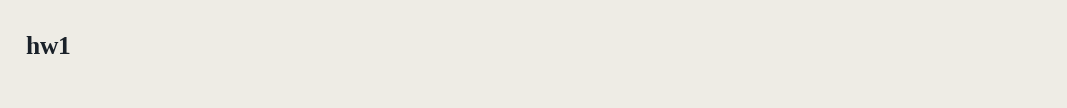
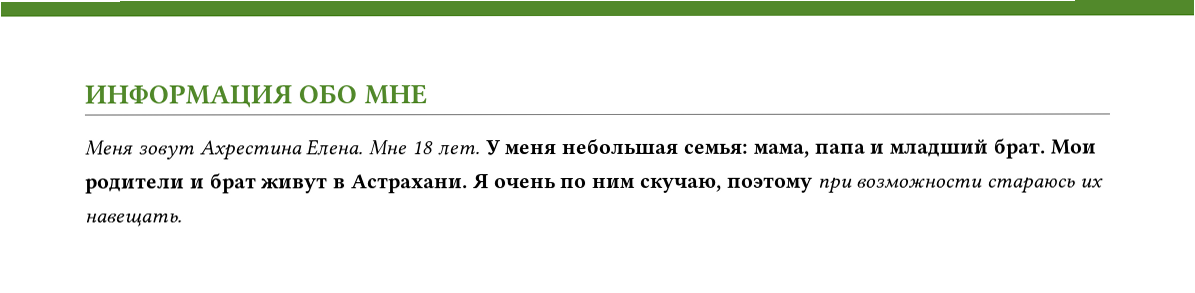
- hw1
+ ИНФОРМАЦИЯ ОБО МНЕ
+ Меня зовут Ахрестина Елена. Мне 18 лет. У меня небольшая семья: мама, папа и младший брат. Мои родители и брат живут в Астрахани. Я очень по ним скучаю, поэтому при возможности стараюсь их навещать.

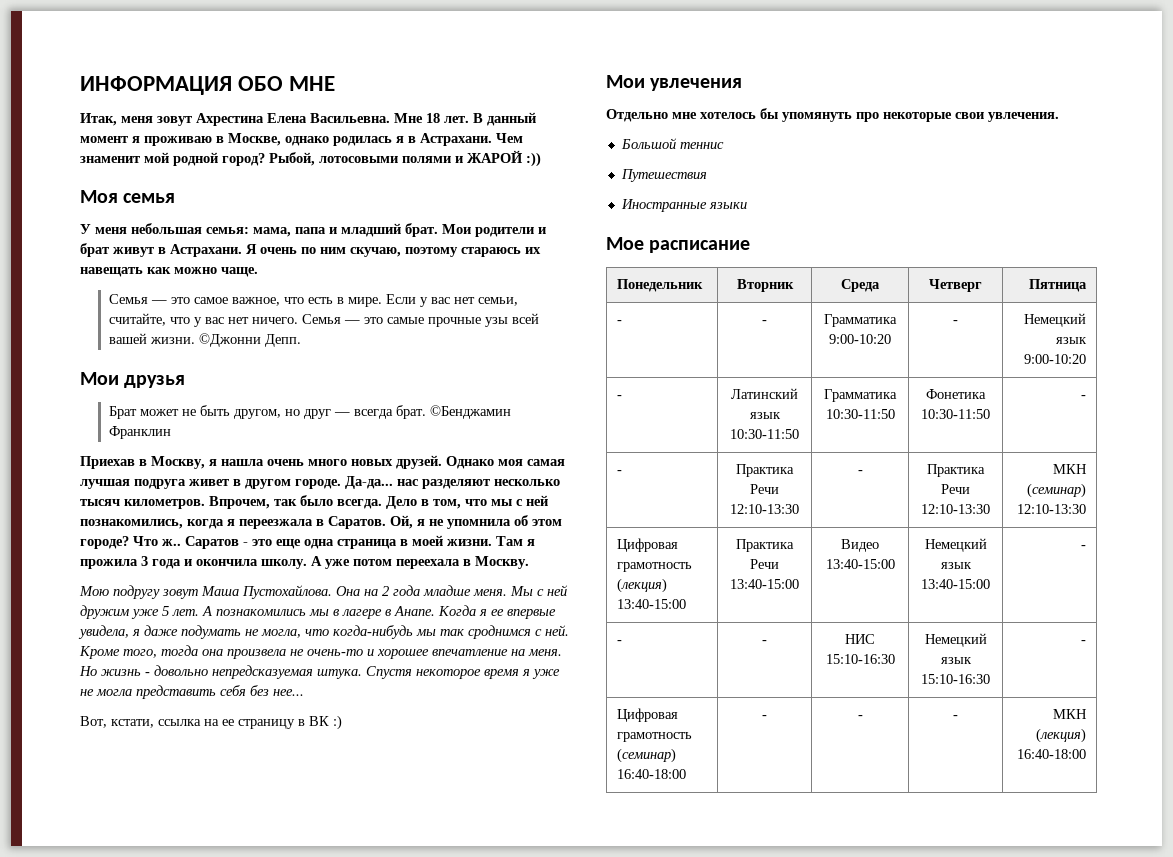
- Меня зовут Ахрестина Елена. Мне 18 лет. У меня небольшая семья: мама, папа и младший брат.
+ Итак, меня зовут Ахрестина Елена Васильевна. Мне 18 лет. В данный момент я проживаю в Москве, однако родилась я в Астрахани. Чем знаменит мой родной город? Рыбой, лотосовыми полями и ЖАРОЙ :))
+ Моя семья
+ У меня небольшая семья: мама, папа и младший брат.
- Я очень по ним скучаю, поэтому при возможности стараюсь их навещать.
+ Я очень по ним скучаю, поэтому стараюсь их навещать как можно чаще.
+ Семья — это самое важное, что есть в мире. Если у вас нет семьи, считайте, что у вас нет ничего. Семья — это самые прочные узы всей вашей жизни. ©Джонни Депп.
+ Мои друзья
+ Брат может не быть другом, но друг — всегда брат. ©Бенджамин Франклин
+ Приехав в Москву, я нашла очень много новых друзей. Однако моя самая лучшая подруга живет в другом городе. Да-да... нас разделяют несколько тысяч километров. Впрочем, так было всегда. Дело в том, что мы с ней познакомились, когда я переезжала в Саратов. Ой, я не упомнила об этом городе? Что ж.. Саратов - это еще одна страница в моей жизни. Там я прожила 3 года и окончила школу. А уже потом переехала в Москву.
+ Мою подругу зовут Маша Пустохайлова. Она на 2 года младше меня. Мы с ней дружим уже 5 лет. А познакомились мы в лагере в Анапе. Когда я ее впервые увидела, я даже подумать не могла, что когда-нибудь мы так сроднимся с ней. Кроме того, тогда она произвела не очень-то и хорошее впечатление на меня. Но жизнь - довольно непредсказуемая штука. Спустя некоторое время я уже не могла представить себя без нее...
+ Вот, кстати, ссылка на ее страницу в ВК :)
+ Мои увлечения
+ Отдельно мне хотелось бы упомянуть про некоторые свои увлечения.
+ Большой теннис
+ Путешествия
+ Иностранные языки
+ Мое расписание
+ Понедельник | Вторник | Среда | Четверг | Пятница
+ - | - | Грамматика 9:00-10:20 | - | Немецкий язык 9:00-10:20
+ - | Латинский язык 10:30-11:50 | Грамматика 10:30-11:50 | Фонетика 10:30-11:50 | -
+ - | Практика Речи 12:10-13:30 | - | Практика Речи 12:10-13:30 | МКН (семинар) 12:10-13:30
+ Цифровая грамотность (лекция) 13:40-15:00 | Практика Речи 13:40-15:00 | Видео 13:40-15:00 | Немецкий язык 13:40-15:00 | -
+ - | - | НИС 15:10-16:30 | Немецкий язык 15:10-16:30 | -
+ Цифровая грамотность (семинар) 16:40-18:00 | - | - | - | МКН (лекция) 16:40-18:00

